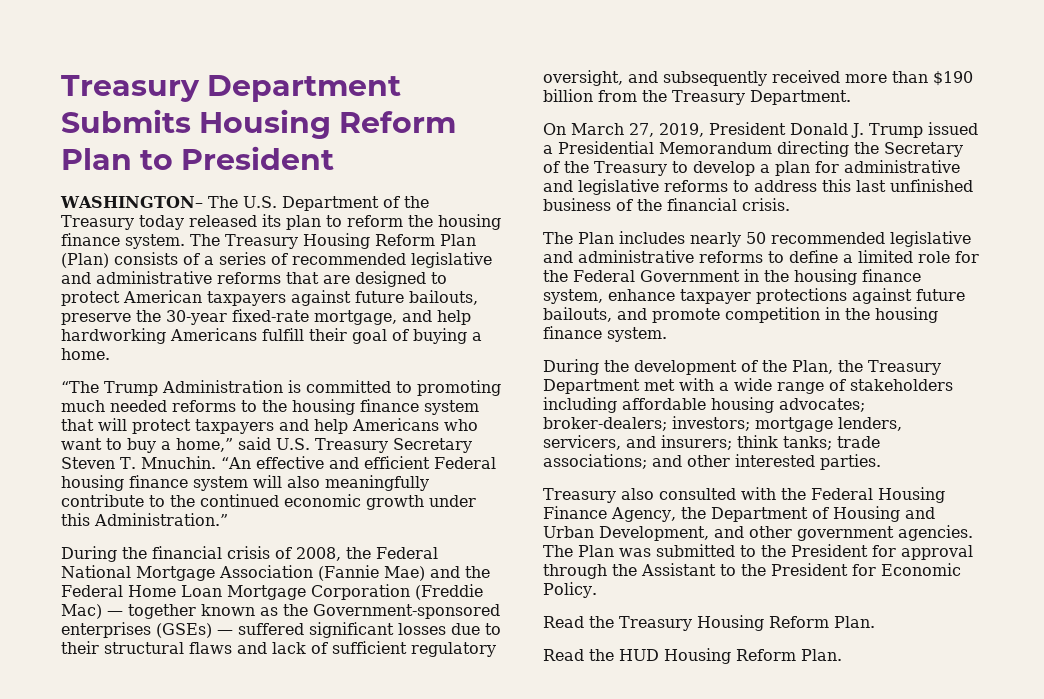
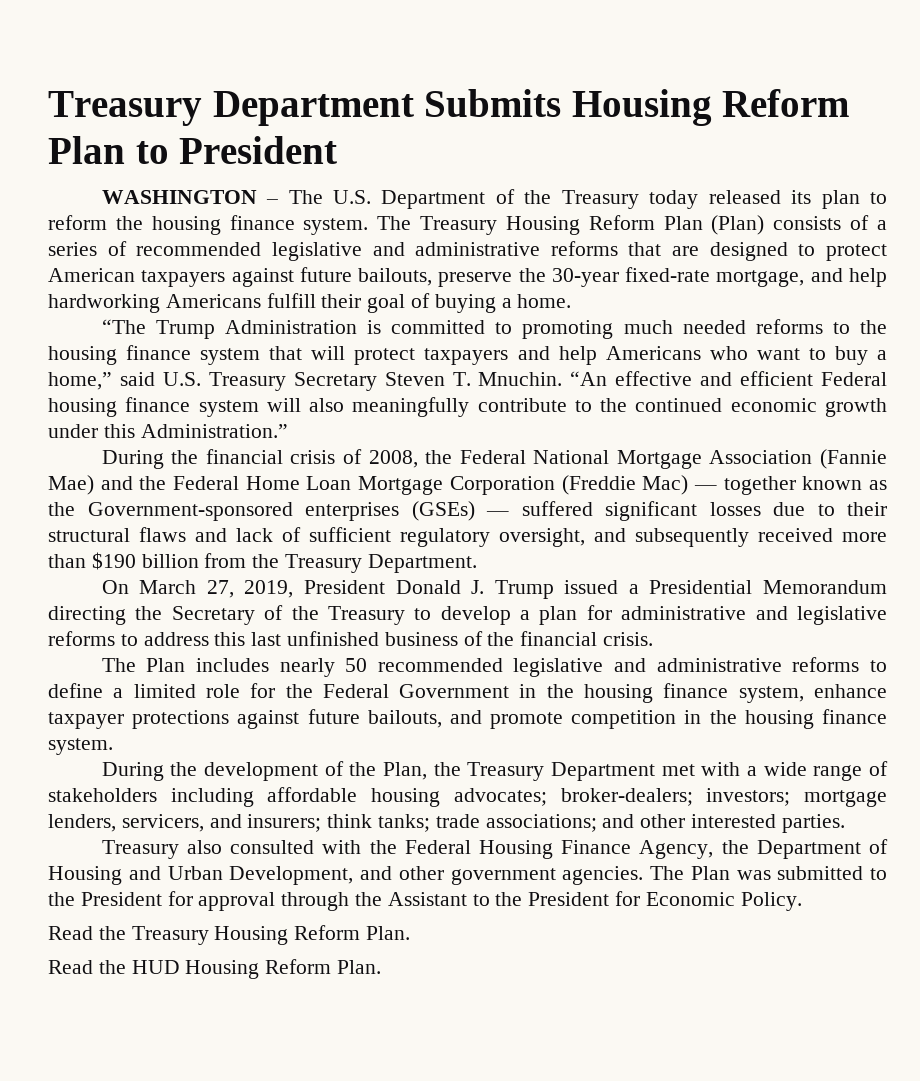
- WASHINGTON– The U.S. Department of the Treasury today released its plan to reform the housing finance system.
+ WASHINGTON – The U.S. Department of the Treasury today released its plan to reform the housing finance system.

